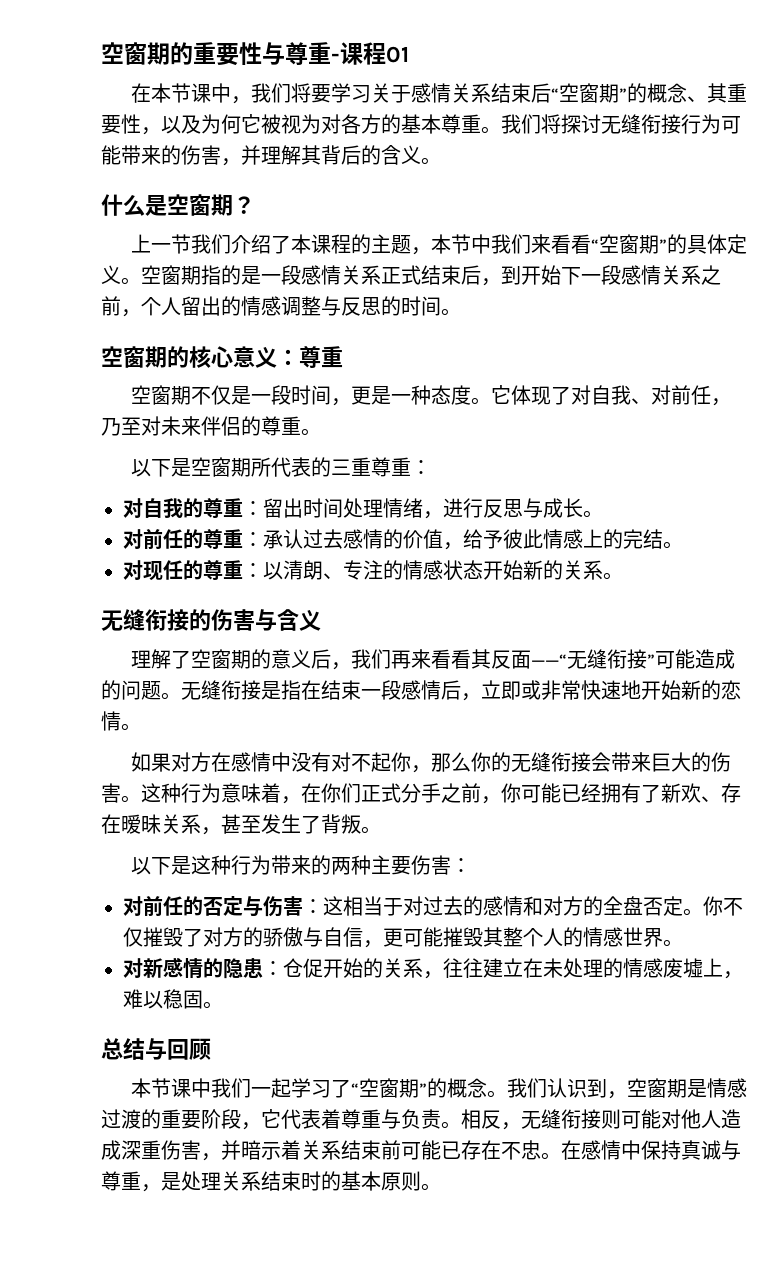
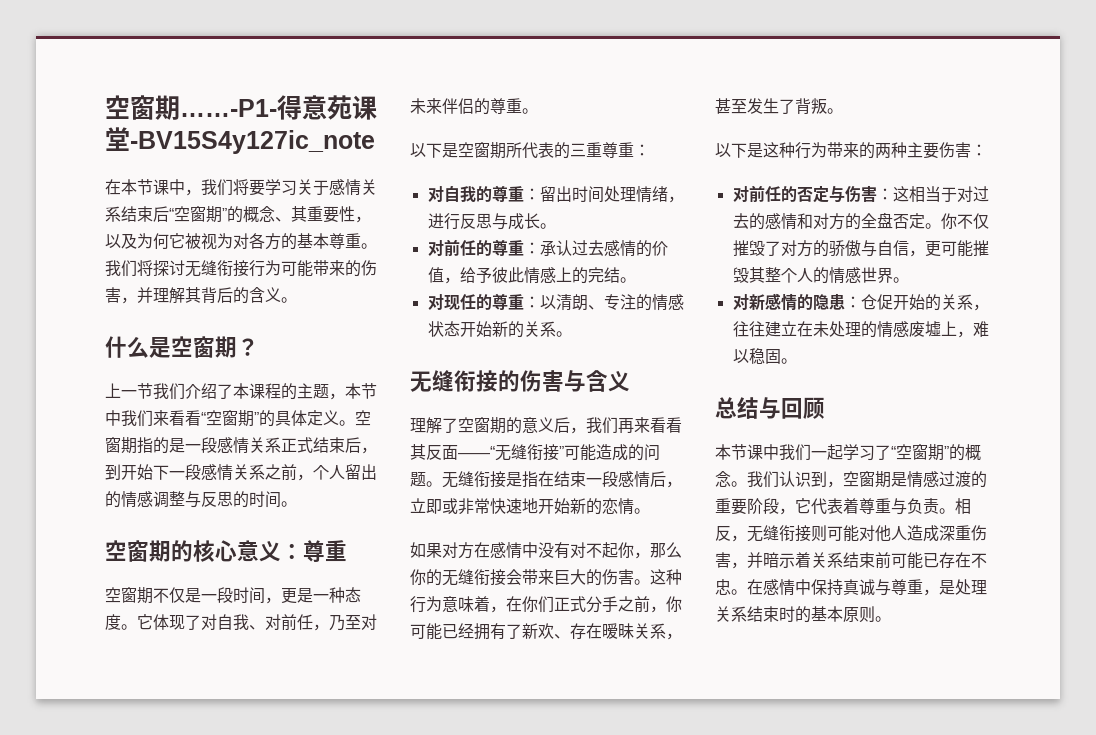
- 空窗期的重要性与尊重-课程01
+ 空窗期……-P1-得意苑课堂-BV15S4y127ic_note

